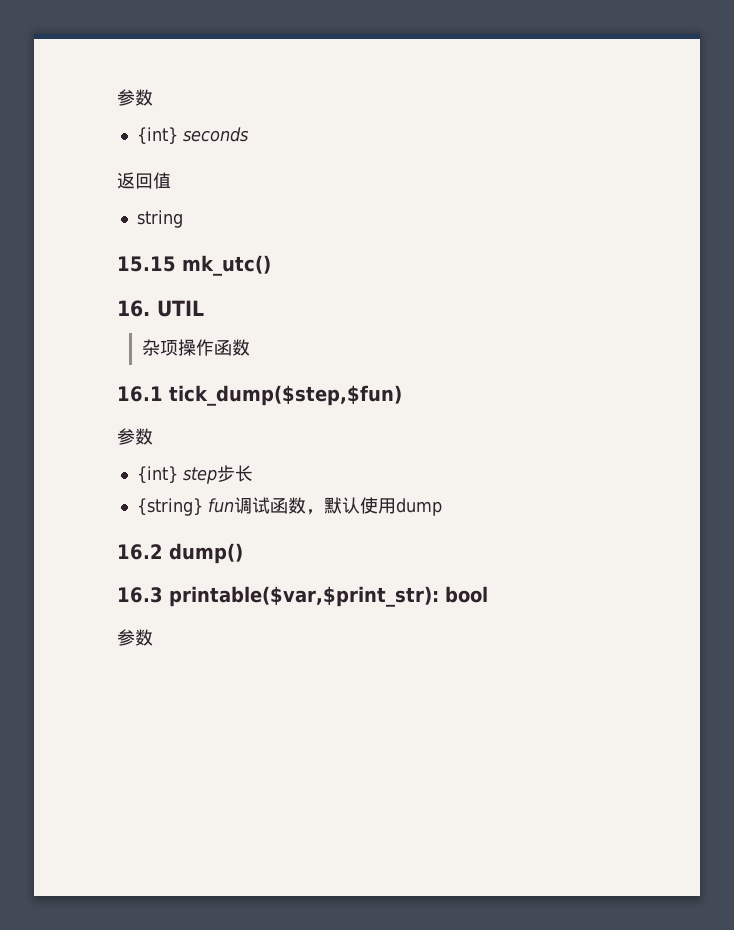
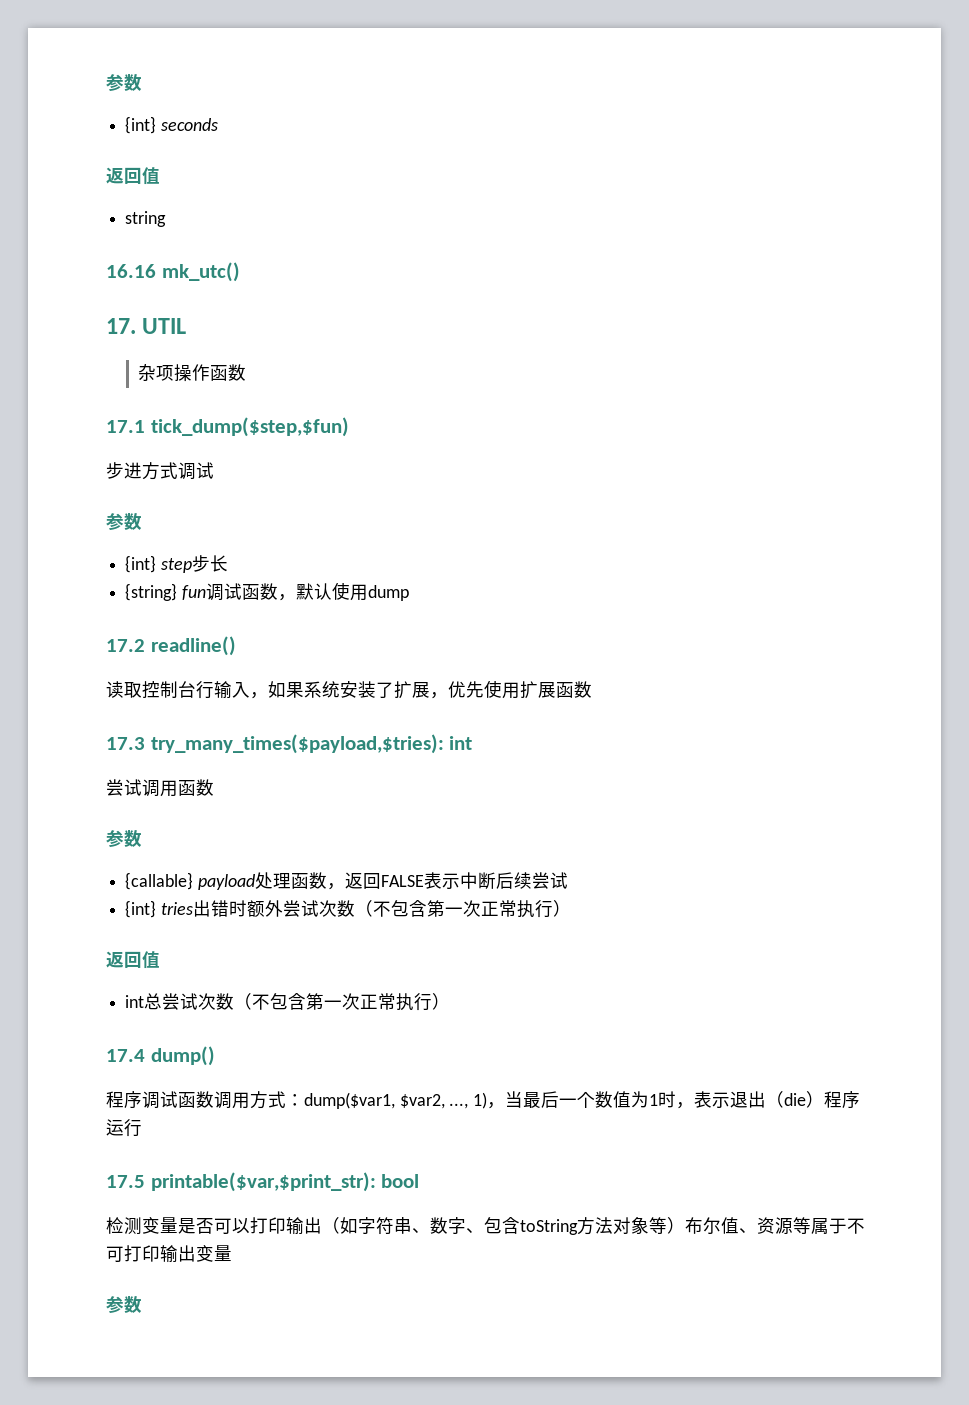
- 15.15 mk_utc()
+ 16.16 mk_utc()
- 16. UTIL
+ 17. UTIL
- 16.1 tick_dump($step,$fun)
+ 17.1 tick_dump($step,$fun)
+ 步进方式调试
- 16.2 dump()
- 16.3 printable($var,$print_str): bool
+ 17.2 readline()
+ 读取控制台行输入，如果系统安装了扩展，优先使用扩展函数
+ 17.3 try_many_times($payload,$tries): int
+ 尝试调用函数
+ 参数
+ {callable} payload处理函数，返回FALSE表示中断后续尝试
+ {int} tries出错时额外尝试次数（不包含第一次正常执行）
+ 返回值
+ int总尝试次数（不包含第一次正常执行）
+ 17.4 dump()
+ 程序调试函数调用方式：dump($var1, $var2, ..., 1)，当最后一个数值为1时，表示退出（die）程序运行
+ 17.5 printable($var,$print_str): bool
+ 检测变量是否可以打印输出（如字符串、数字、包含toString方法对象等）布尔值、资源等属于不可打印输出变量

